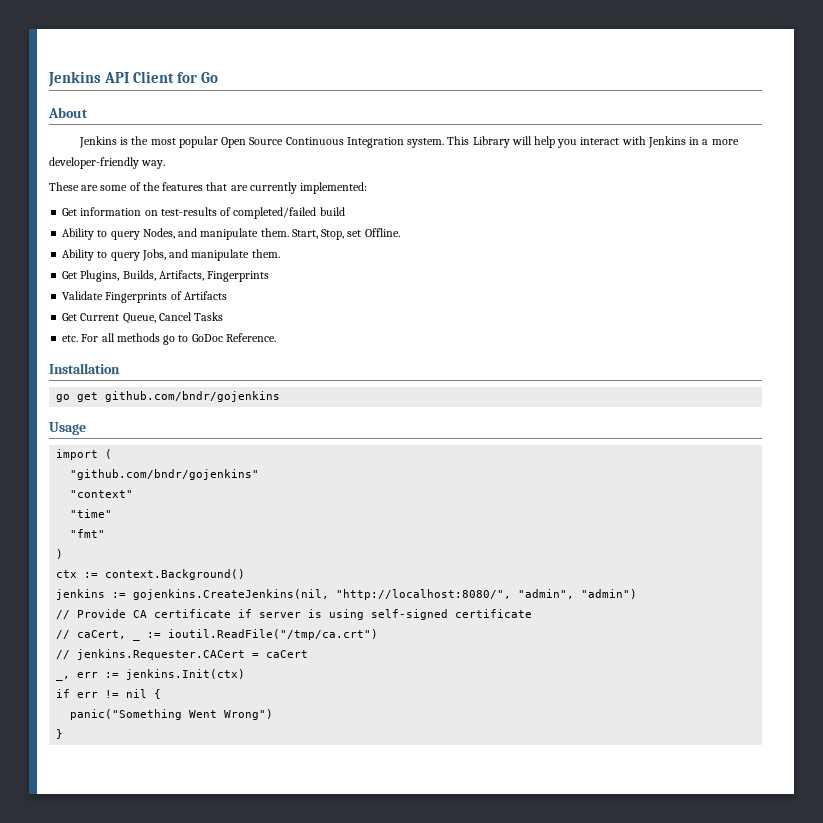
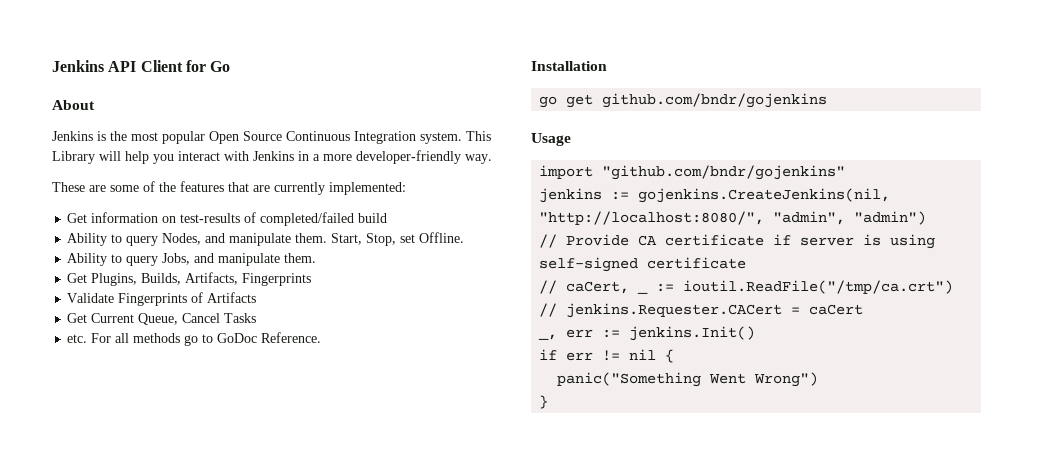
- import (
- "github.com/bndr/gojenkins"
+ import "github.com/bndr/gojenkins"
- "context"
- "time"
- "fmt"
- )
- ctx := context.Background()
- _, err := jenkins.Init(ctx)
+ _, err := jenkins.Init()

